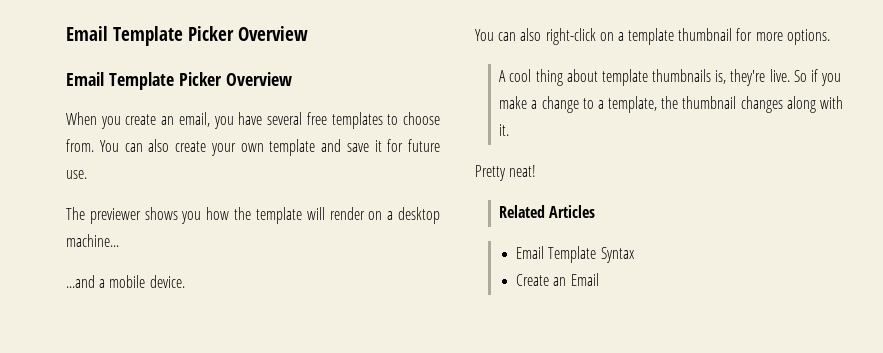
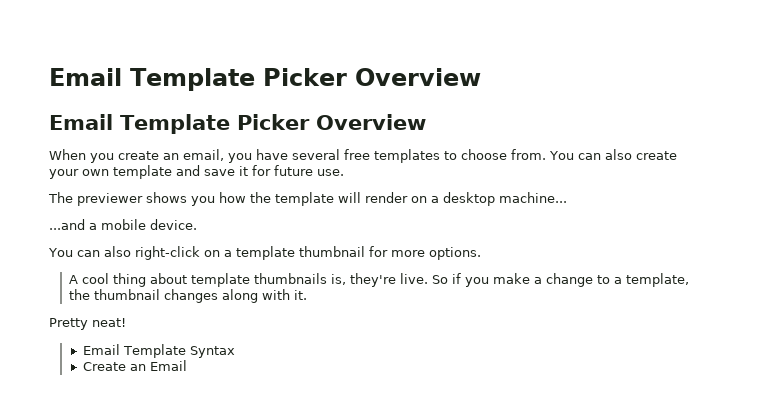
- Related Articles

